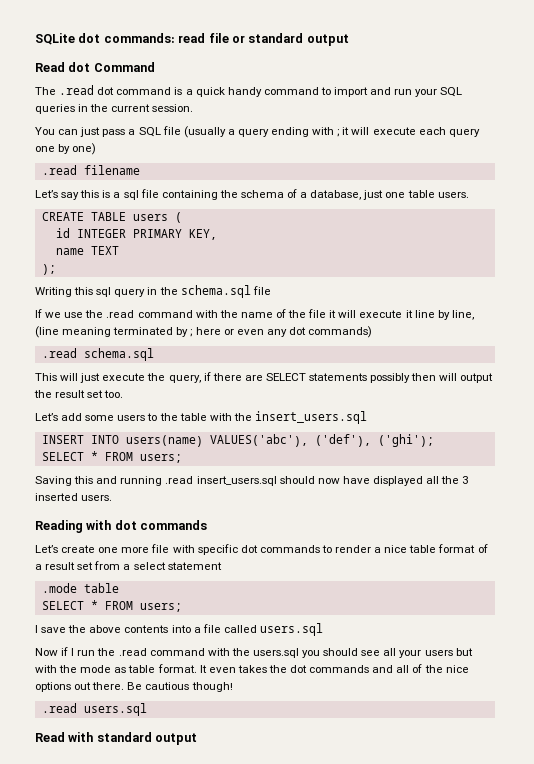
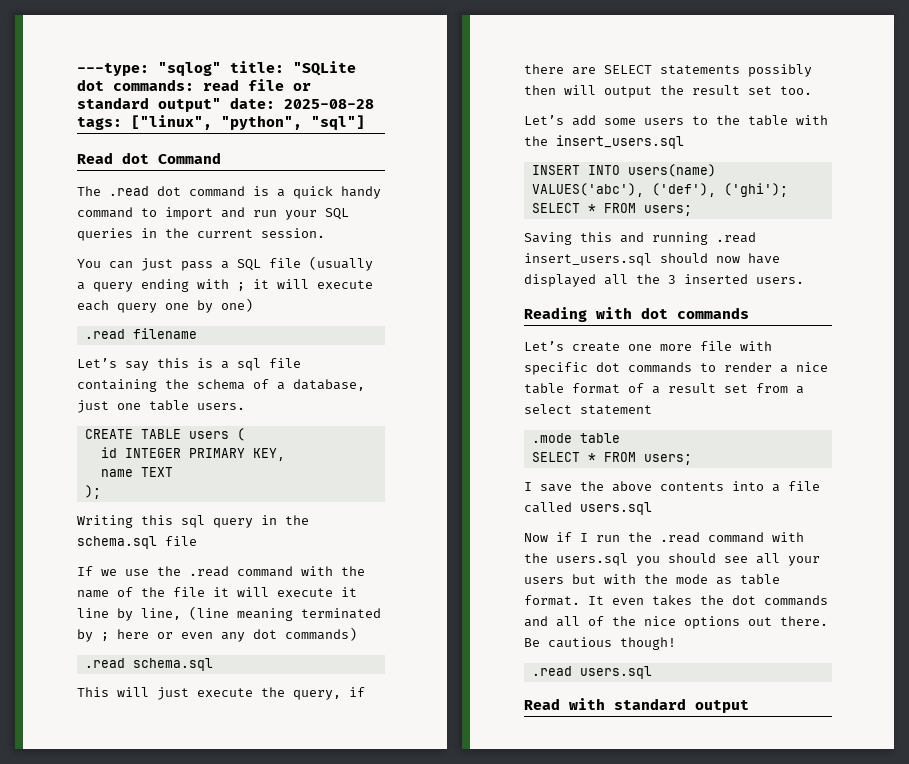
- SQLite dot commands: read file or standard output
+ ---type: "sqlog" title: "SQLite dot commands: read file or standard output" date: 2025-08-28 tags: ["linux", "python", "sql"]

